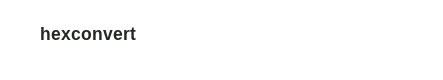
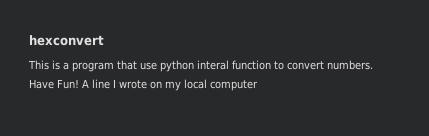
+ This is a program that use python interal function to convert numbers. Have Fun! A line I wrote on my local computer

